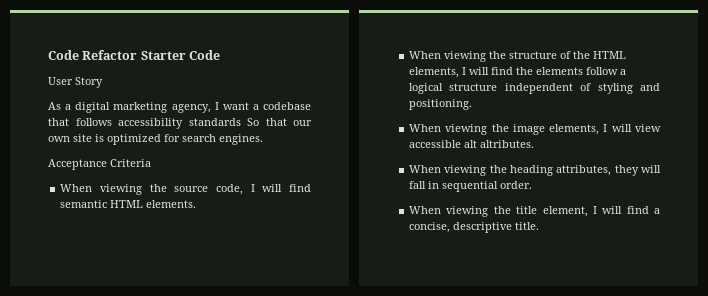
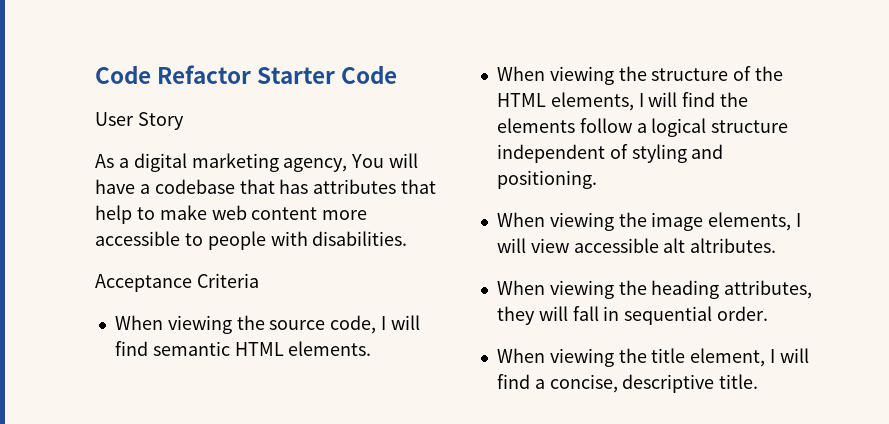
- As a digital marketing agency, I want a codebase that follows accessibility standards So that our own site is optimized for search engines.
+ As a digital marketing agency, You will have a codebase that has attributes that help to make web content more accessible to people with disabilities.

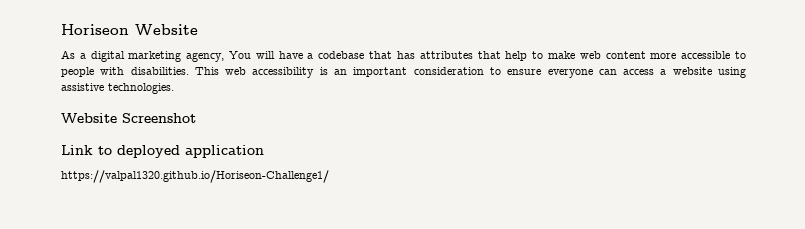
- Code Refactor Starter Code
- User Story
+ Horiseon Website
- As a digital marketing agency, You will have a codebase that has attributes that help to make web content more accessible to people with disabilities.
- Acceptance Criteria
- When viewing the source code, I will find semantic HTML elements.
- When viewing the structure of the HTML elements, I will find the elements follow a logical structure independent of styling and positioning.
- When viewing the image elements, I will view accessible alt altributes.
- When viewing the heading attributes, they will fall in sequential order.
- When viewing the title element, I will find a concise, descriptive title.
+ As a digital marketing agency, You will have a codebase that has attributes that help to make web content more accessible to people with disabilities. This web accessibility is an important consideration to ensure everyone can access a website using assistive technologies.
+ Website Screenshot
+ Link to deployed application
+ https://valpal1320.github.io/Horiseon-Challenge1/

